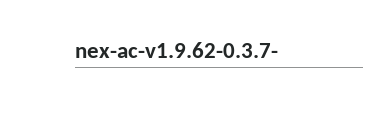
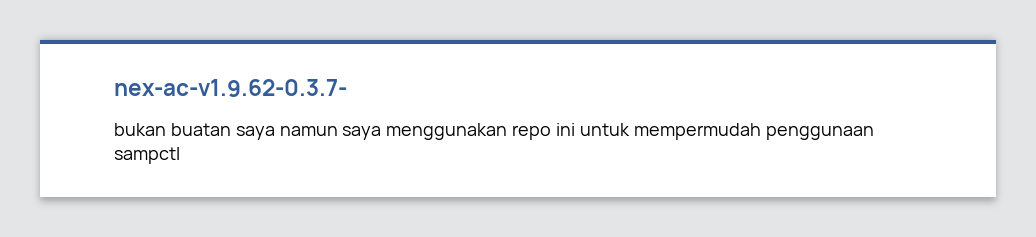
+ bukan buatan saya namun saya menggunakan repo ini untuk mempermudah penggunaan sampctl

